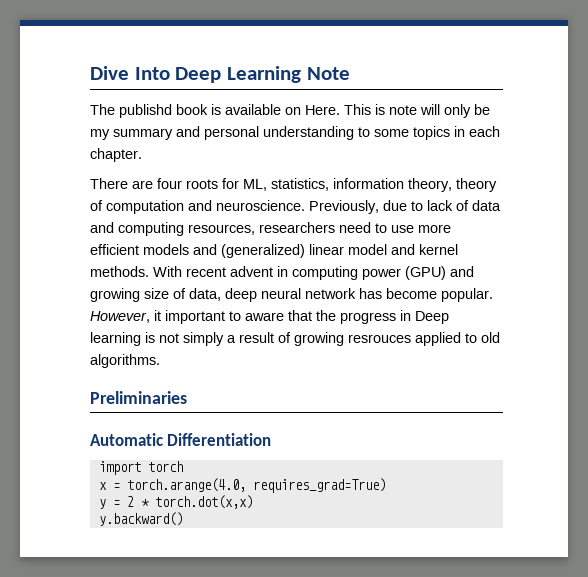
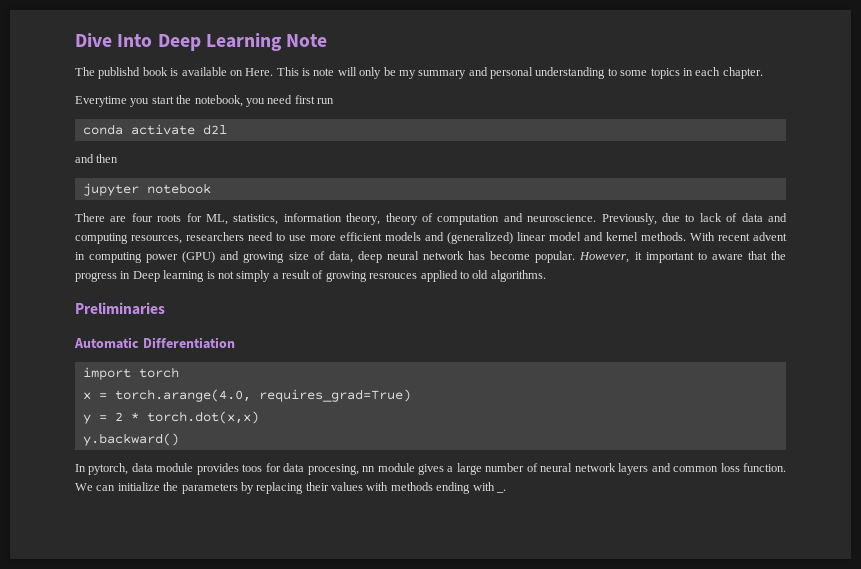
+ Everytime you start the notebook, you need first run
+ conda activate d2l
+ and then
+ jupyter notebook
+ In pytorch, data module provides toos for data procesing, nn module gives a large number of neural network layers and common loss function. We can initialize the parameters by replacing their values with methods ending with _.

